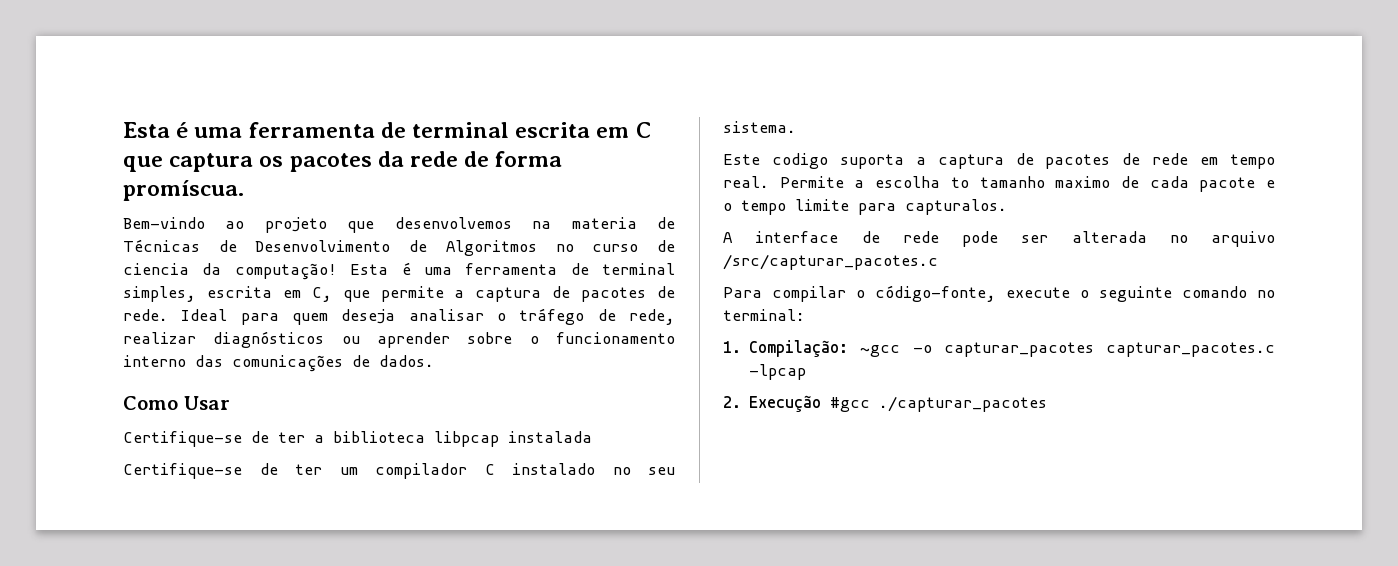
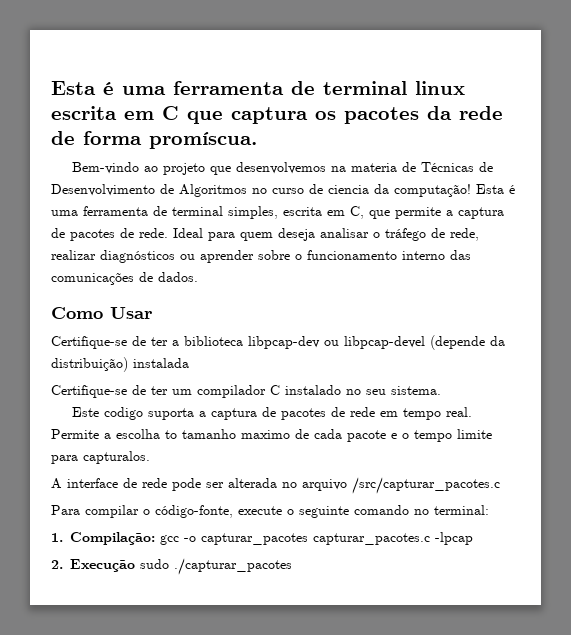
- Esta é uma ferramenta de terminal escrita em C que captura os pacotes da rede de forma promíscua.
+ Esta é uma ferramenta de terminal linux escrita em C que captura os pacotes da rede de forma promíscua.
- Certifique-se de ter a biblioteca libpcap instalada
+ Certifique-se de ter a biblioteca libpcap-dev ou libpcap-devel (depende da distribuição) instalada
- 1. Compilação: ~gcc -o capturar_pacotes capturar_pacotes.c -lpcap
+ 1. Compilação: gcc -o capturar_pacotes capturar_pacotes.c -lpcap
- 2. Execução #gcc ./capturar_pacotes
+ 2. Execução sudo ./capturar_pacotes

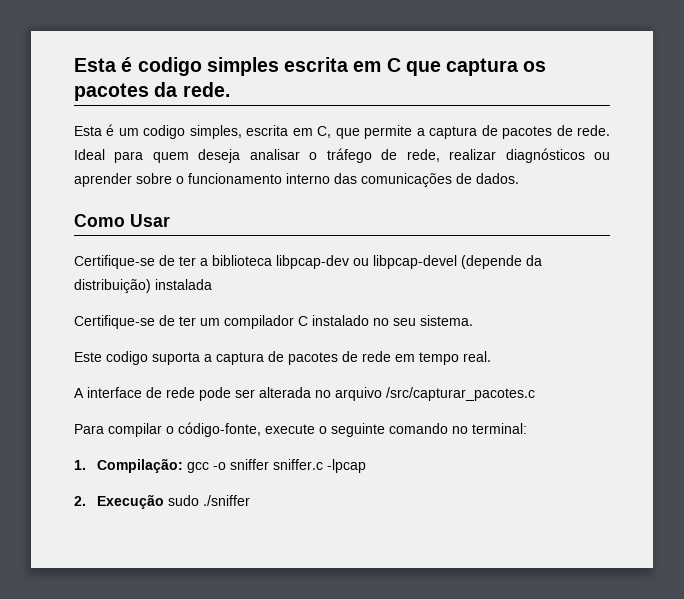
- Esta é uma ferramenta de terminal linux escrita em C que captura os pacotes da rede de forma promíscua.
- Bem-vindo ao projeto que desenvolvemos na materia de Técnicas de Desenvolvimento de Algoritmos no curso de ciencia da computação! Esta é uma ferramenta de terminal simples, escrita em C, que permite a captura de pacotes de rede.
+ Esta é codigo simples escrita em C que captura os pacotes da rede.
+ Esta é um codigo simples, escrita em C, que permite a captura de pacotes de rede.
- Permite a escolha to tamanho maximo de cada pacote e o tempo limite para capturalos.
- 1. Compilação: gcc -o capturar_pacotes capturar_pacotes.c -lpcap
+ 1. Compilação: gcc -o sniffer sniffer.c -lpcap
- 2. Execução sudo ./capturar_pacotes
+ 2. Execução sudo ./sniffer

